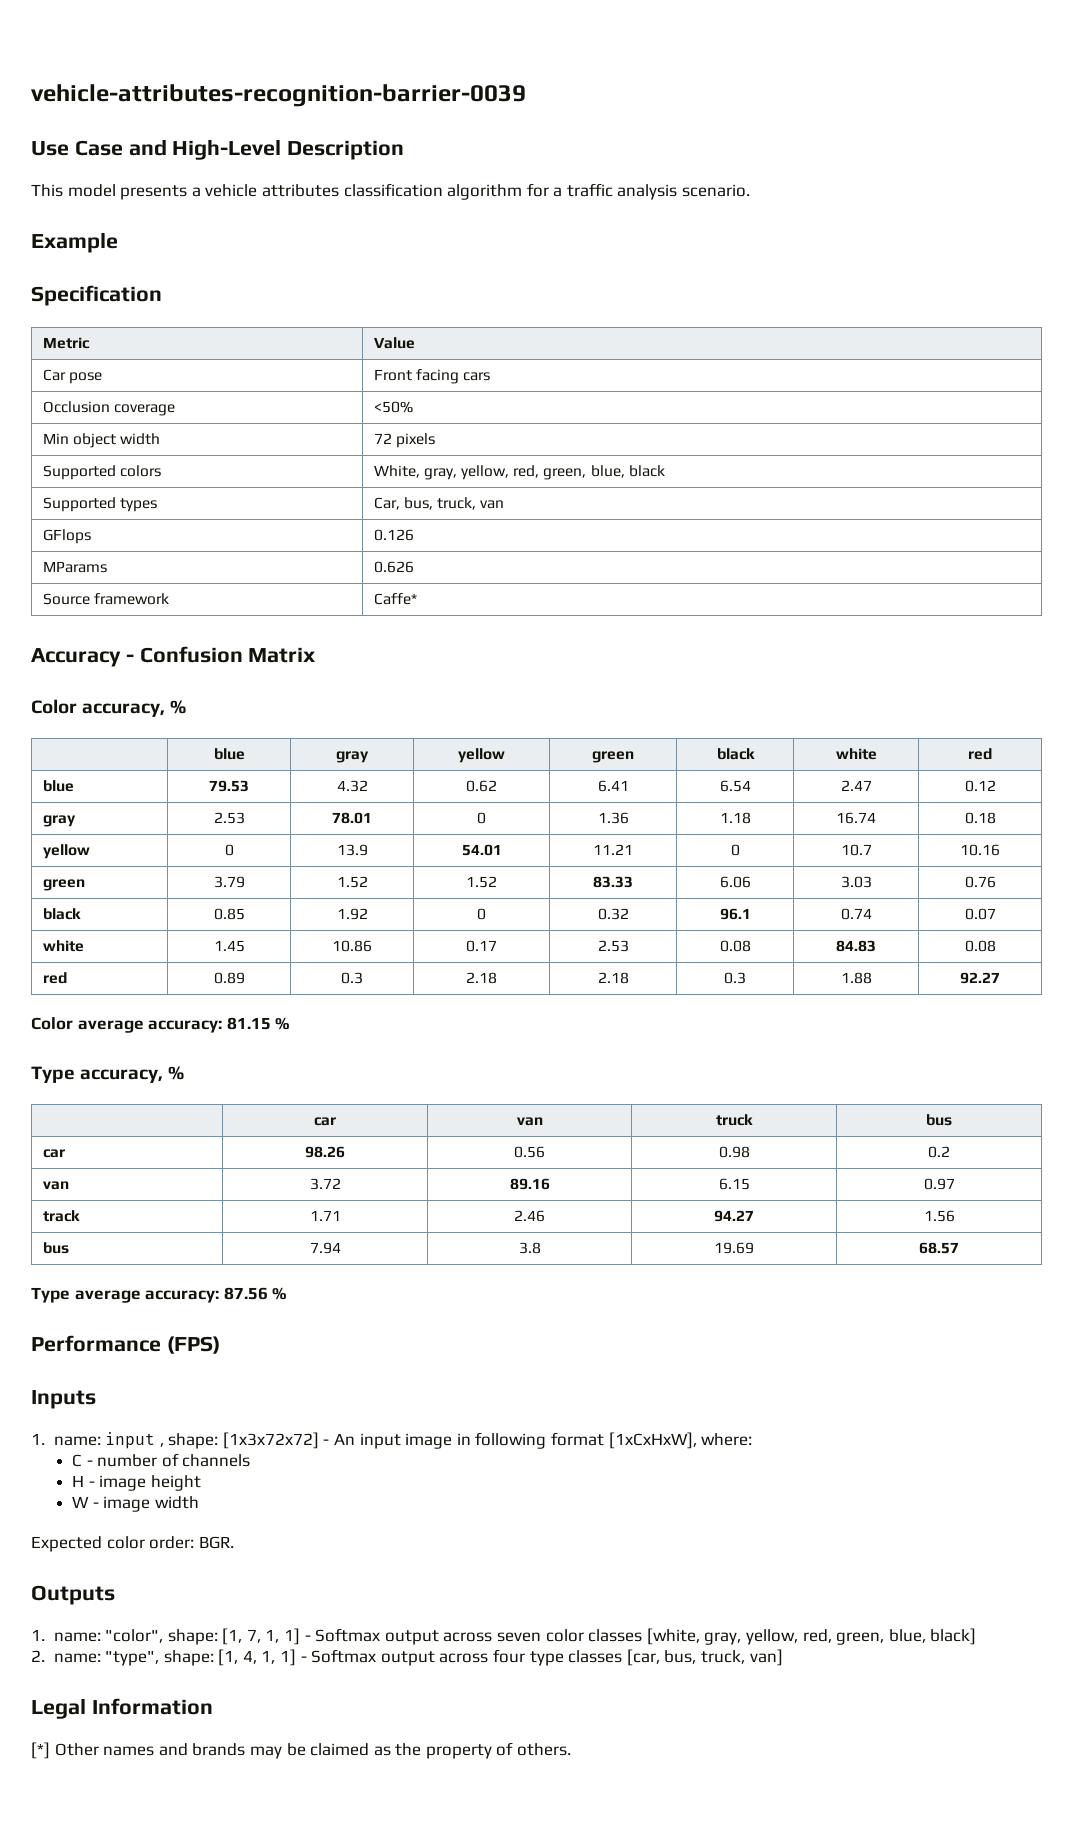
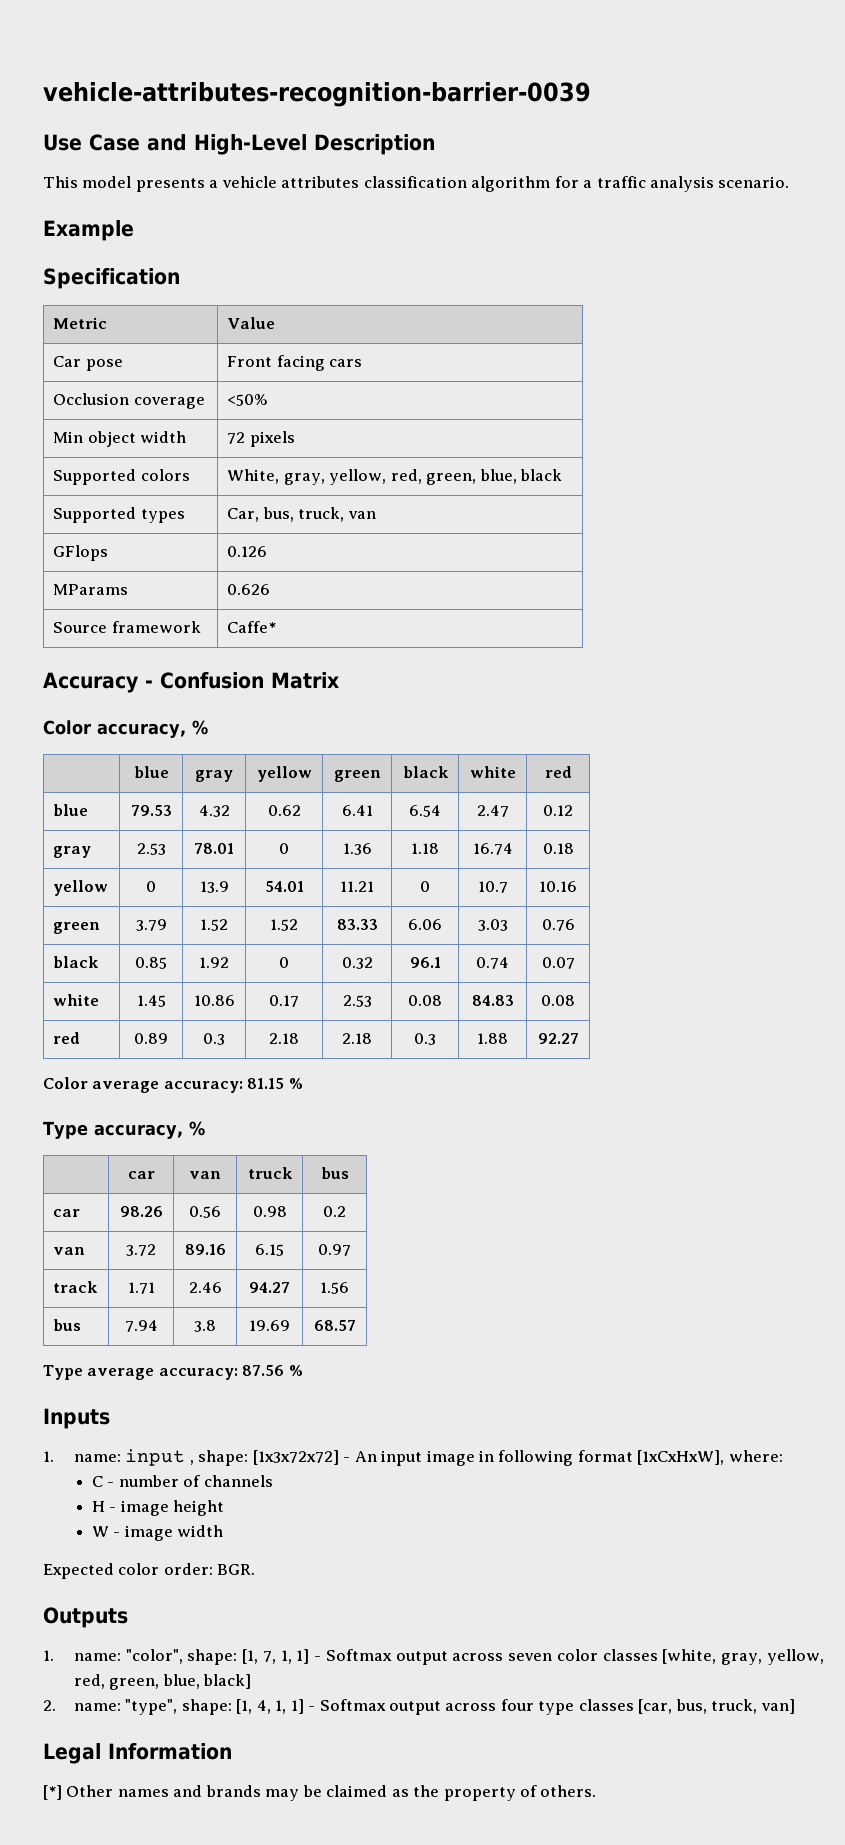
- Performance (FPS)

